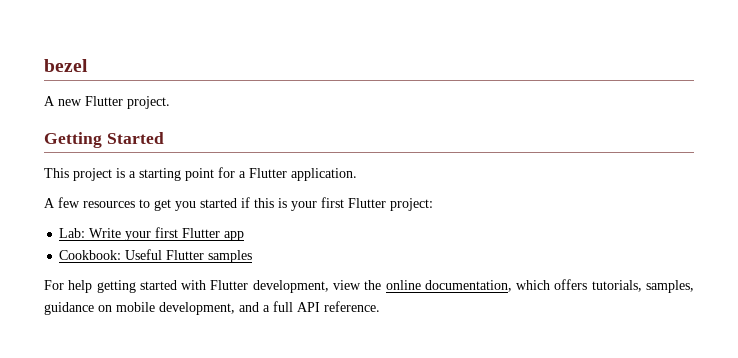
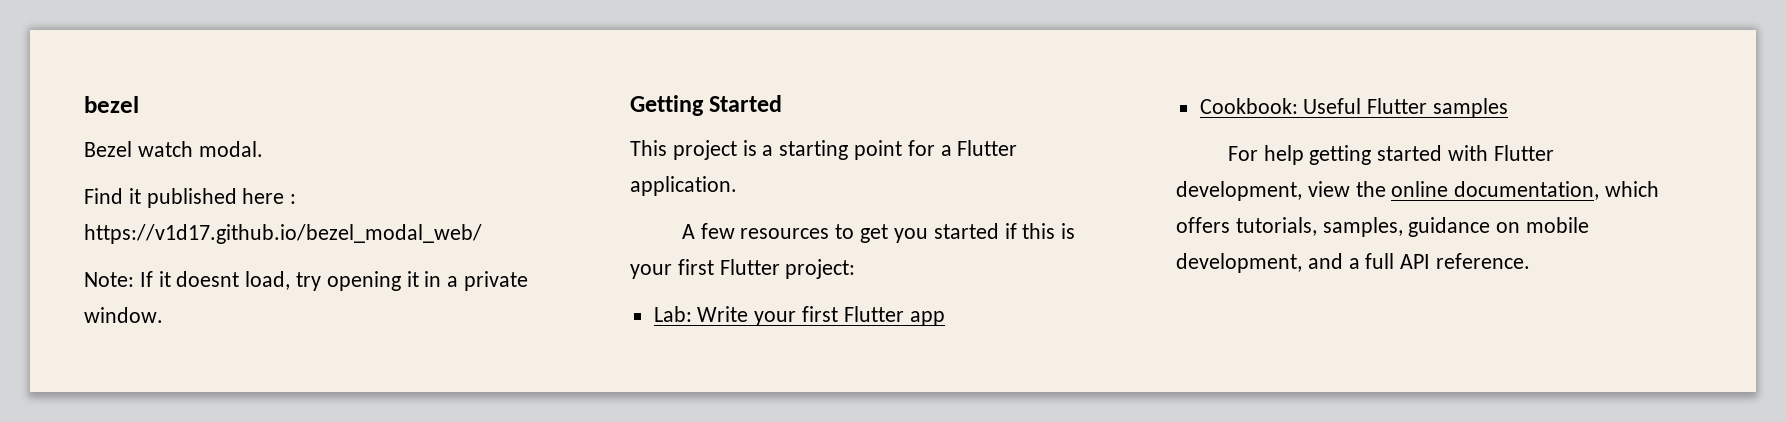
- A new Flutter project.
+ Bezel watch modal.
+ Find it published here : https://v1d17.github.io/bezel_modal_web/
+ Note: If it doesnt load, try opening it in a private window.

